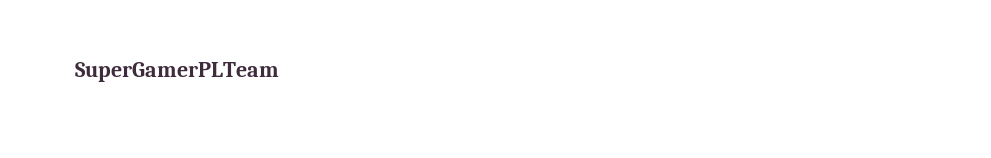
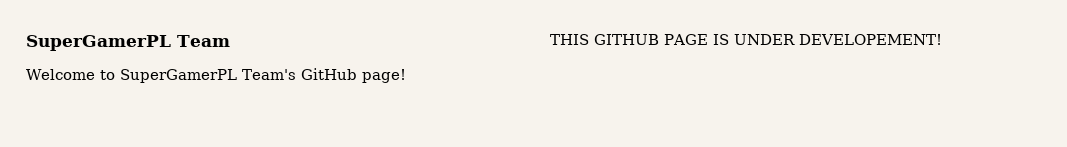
- SuperGamerPLTeam
+ SuperGamerPL Team
+ Welcome to SuperGamerPL Team's GitHub page!
+ THIS GITHUB PAGE IS UNDER DEVELOPEMENT!

